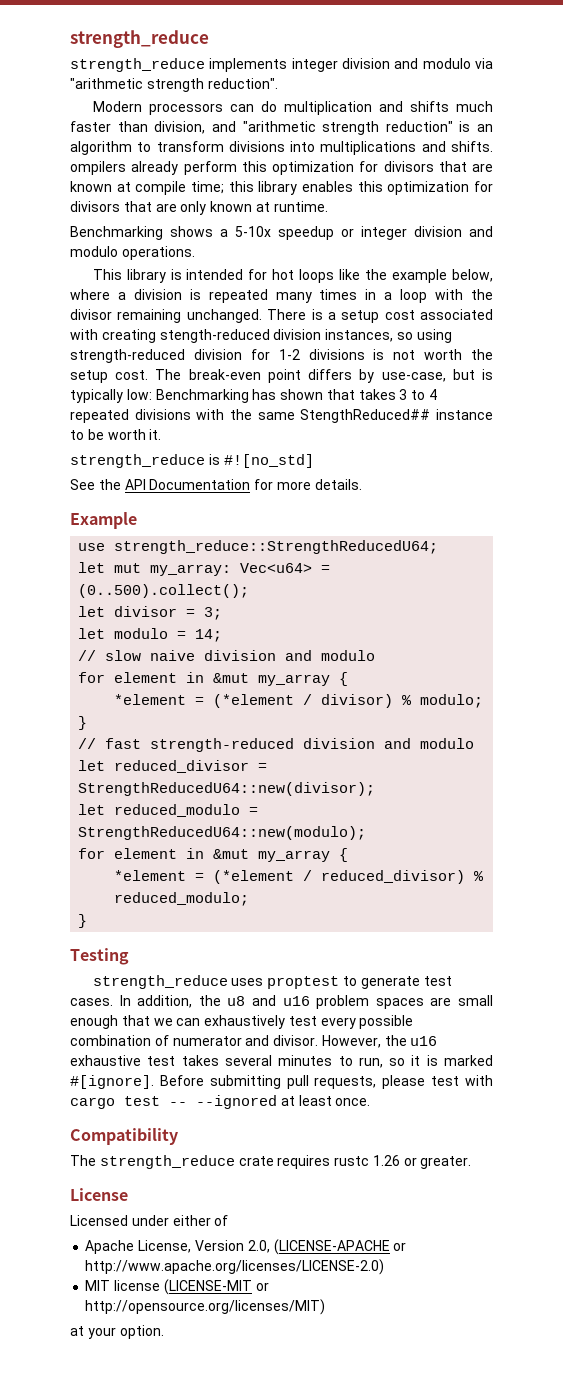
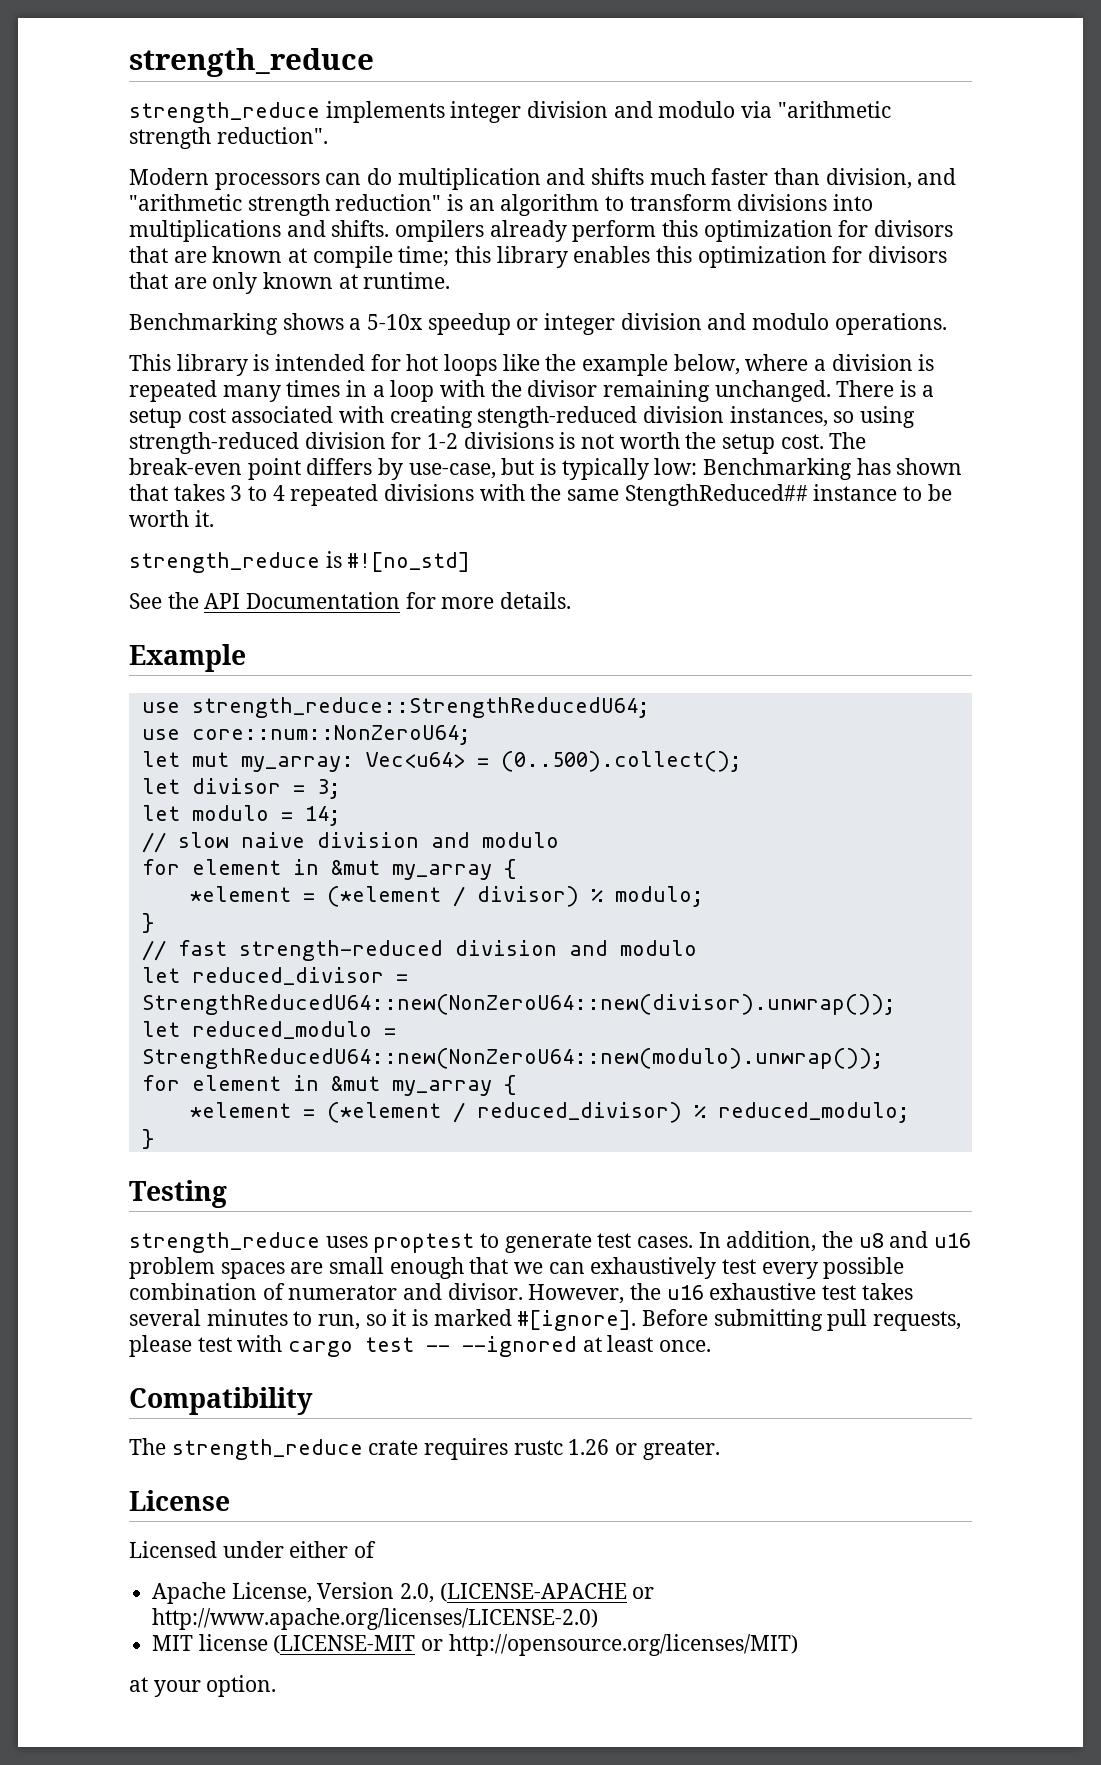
+ use core::num::NonZeroU64;
- let reduced_divisor = StrengthReducedU64::new(divisor);
+ let reduced_divisor = StrengthReducedU64::new(NonZeroU64::new(divisor).unwrap());
- let reduced_modulo = StrengthReducedU64::new(modulo);
+ let reduced_modulo = StrengthReducedU64::new(NonZeroU64::new(modulo).unwrap());

